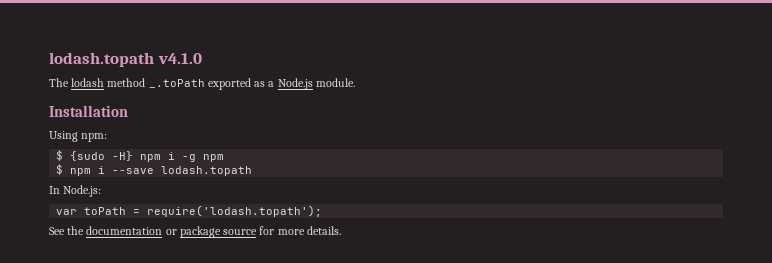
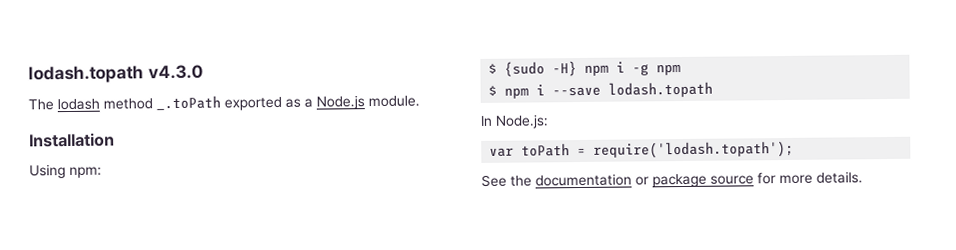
- lodash.topath v4.1.0
+ lodash.topath v4.3.0

